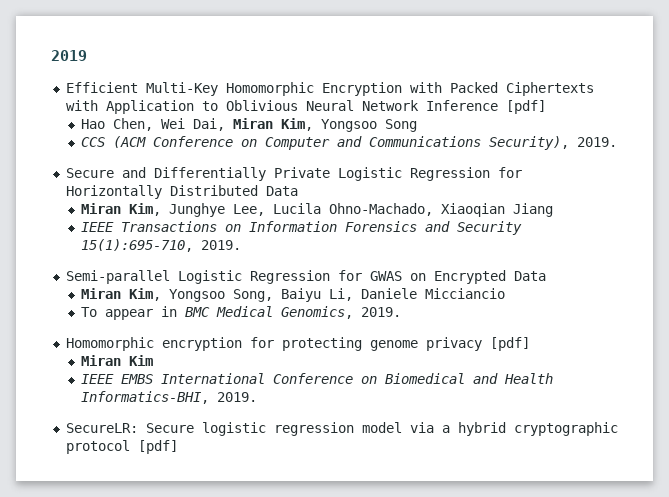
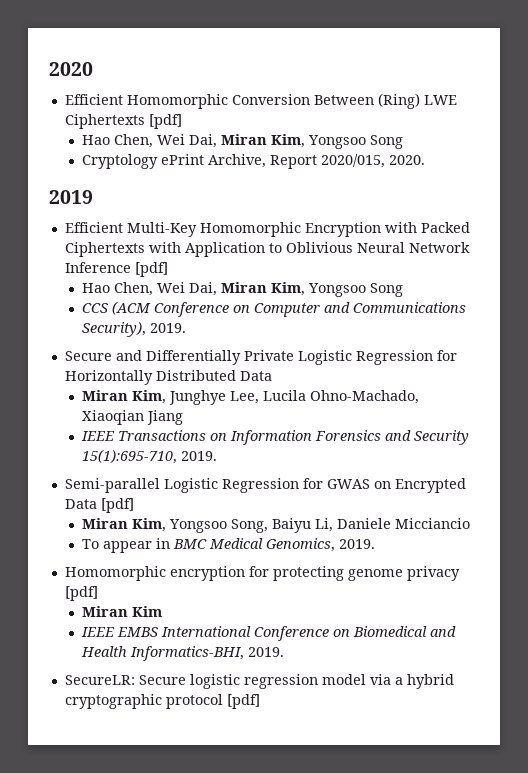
+ 2020
+ Efficient Homomorphic Conversion Between (Ring) LWE Ciphertexts [pdf]
+ Hao Chen, Wei Dai, Miran Kim, Yongsoo Song
+ Cryptology ePrint Archive, Report 2020/015, 2020.
- Semi-parallel Logistic Regression for GWAS on Encrypted Data
+ Semi-parallel Logistic Regression for GWAS on Encrypted Data [pdf]

